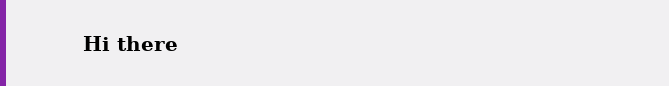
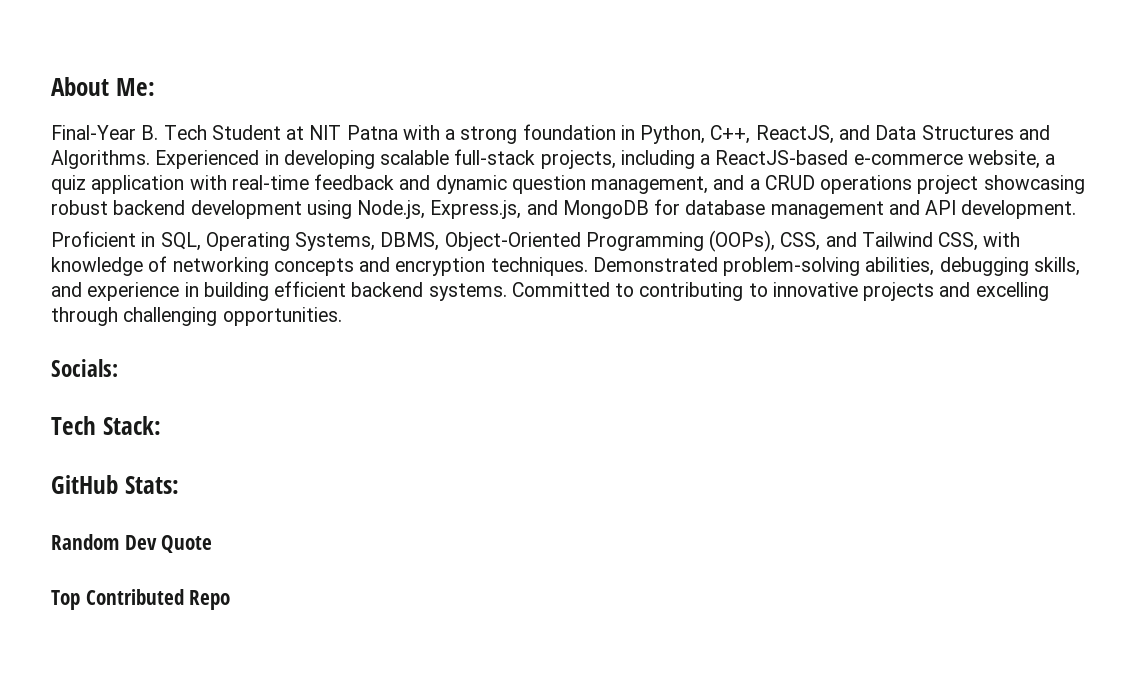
- Hi there
+ About Me:
+ Final-Year B. Tech Student at NIT Patna with a strong foundation in Python, C++, ReactJS, and Data Structures and Algorithms. Experienced in developing scalable full-stack projects, including a ReactJS-based e-commerce website, a quiz application with real-time feedback and dynamic question management, and a CRUD operations project showcasing robust backend development using Node.js, Express.js, and MongoDB for database management and API development.
+ Proficient in SQL, Operating Systems, DBMS, Object-Oriented Programming (OOPs), CSS, and Tailwind CSS, with knowledge of networking concepts and encryption techniques. Demonstrated problem-solving abilities, debugging skills, and experience in building efficient backend systems. Committed to contributing to innovative projects and excelling through challenging opportunities.
+ Socials:
+ Tech Stack:
+ GitHub Stats:
+ Random Dev Quote
+ Top Contributed Repo

